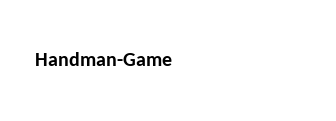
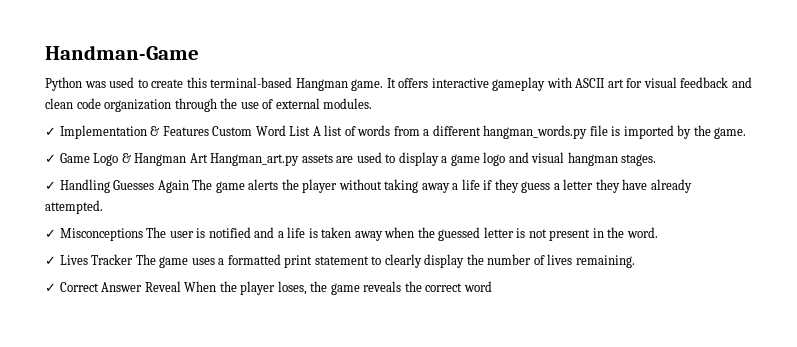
+ Python was used to create this terminal-based Hangman game. It offers interactive gameplay with ASCII art for visual feedback and clean code organization through the use of external modules.
+ ✓ Implementation & Features Custom Word List A list of words from a different hangman_words.py file is imported by the game.
+ ✓ Game Logo & Hangman Art Hangman_art.py assets are used to display a game logo and visual hangman stages.
+ ✓ Handling Guesses Again The game alerts the player without taking away a life if they guess a letter they have already attempted.
+ ✓ Misconceptions The user is notified and a life is taken away when the guessed letter is not present in the word.
+ ✓ Lives Tracker The game uses a formatted print statement to clearly display the number of lives remaining.
+ ✓ Correct Answer Reveal When the player loses, the game reveals the correct word

